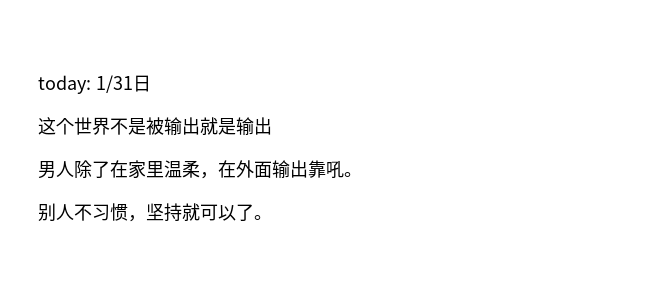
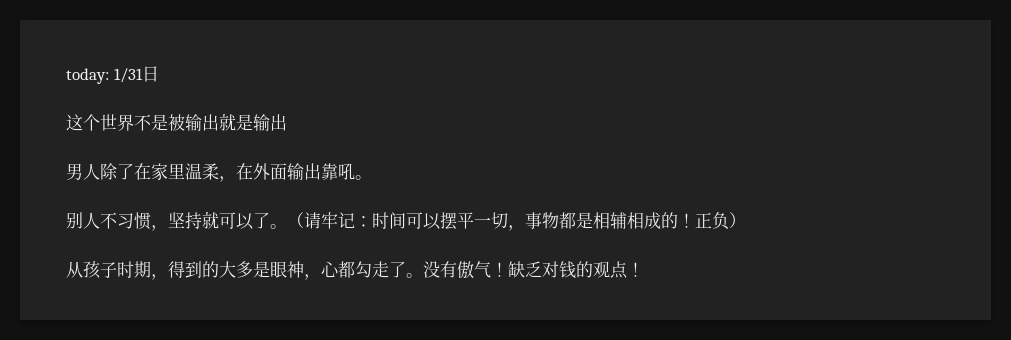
+ （请牢记：时间可以摆平一切，事物都是相辅相成的！正负）
+ 从孩子时期，得到的大多是眼神，心都勾走了。没有傲气！缺乏对钱的观点！

